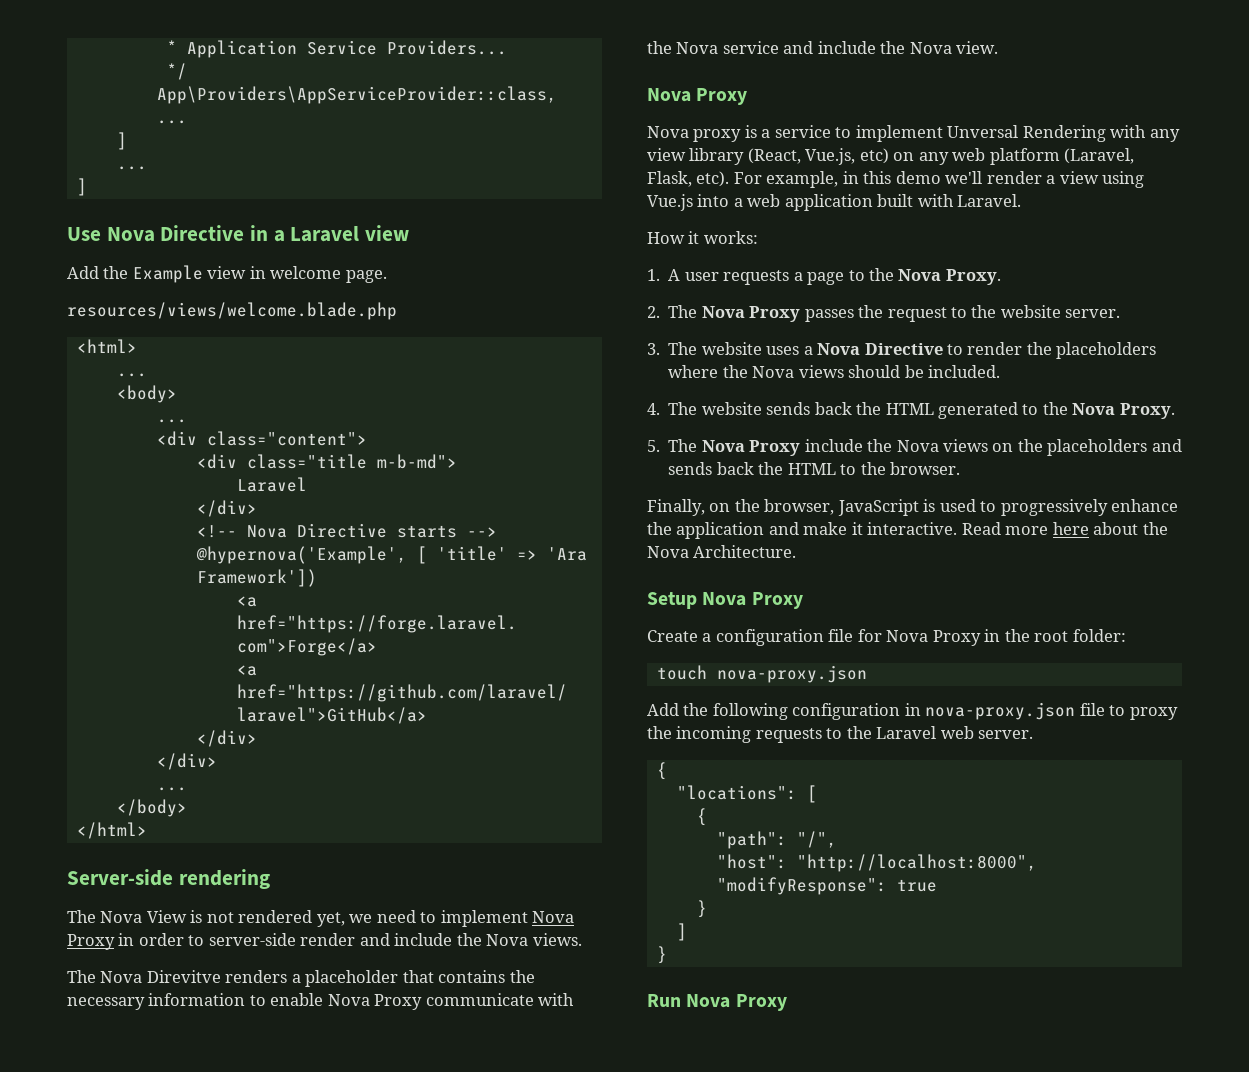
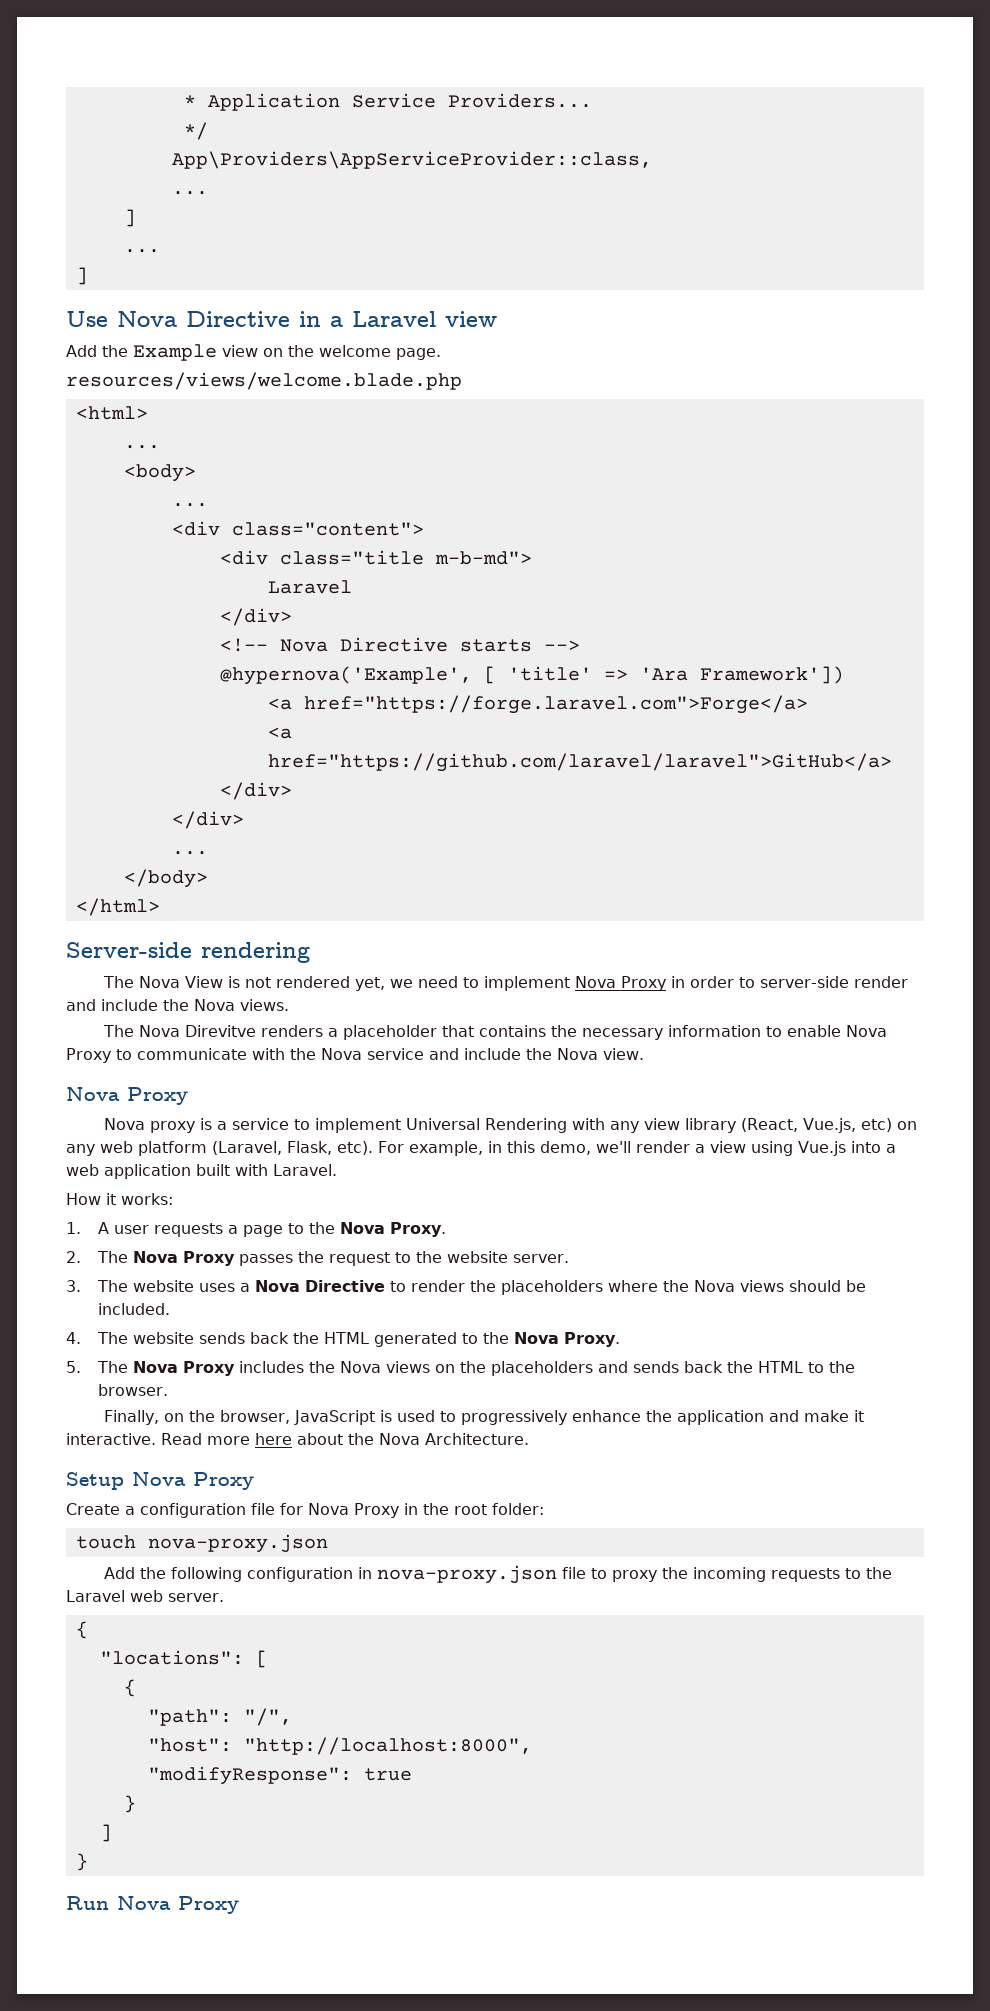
- Add the Example view in welcome page.
+ Add the Example view on the welcome page.
- The Nova Direvitve renders a placeholder that contains the necessary information to enable Nova Proxy communicate with the Nova service and include the Nova view.
+ The Nova Direvitve renders a placeholder that contains the necessary information to enable Nova Proxy to communicate with the Nova service and include the Nova view.
- Nova proxy is a service to implement Unversal Rendering with any view library (React, Vue.js, etc) on any web platform (Laravel, Flask, etc).
+ Nova proxy is a service to implement Universal Rendering with any view library (React, Vue.js, etc) on any web platform (Laravel, Flask, etc).
- For example, in this demo we'll render a view using Vue.js into a web application built with Laravel.
+ For example, in this demo, we'll render a view using Vue.js into a web application built with Laravel.
- 5. The Nova Proxy include the Nova views on the placeholders and sends back the HTML to the browser.
+ 5. The Nova Proxy includes the Nova views on the placeholders and sends back the HTML to the browser.

